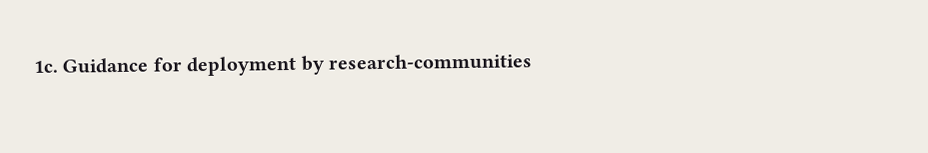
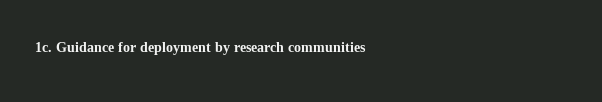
- Guidance for deployment by research-communities
+ Guidance for deployment by research communities

